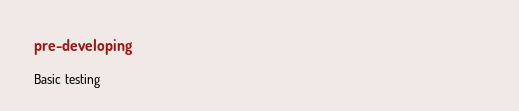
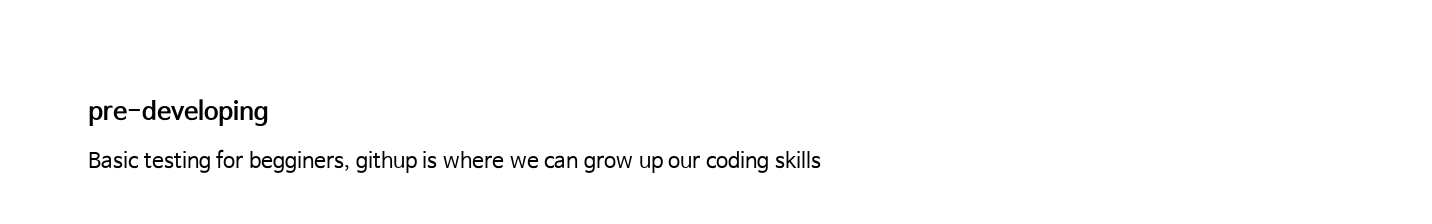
- Basic testing
+ Basic testing for begginers, githup is where we can grow up our coding skills

